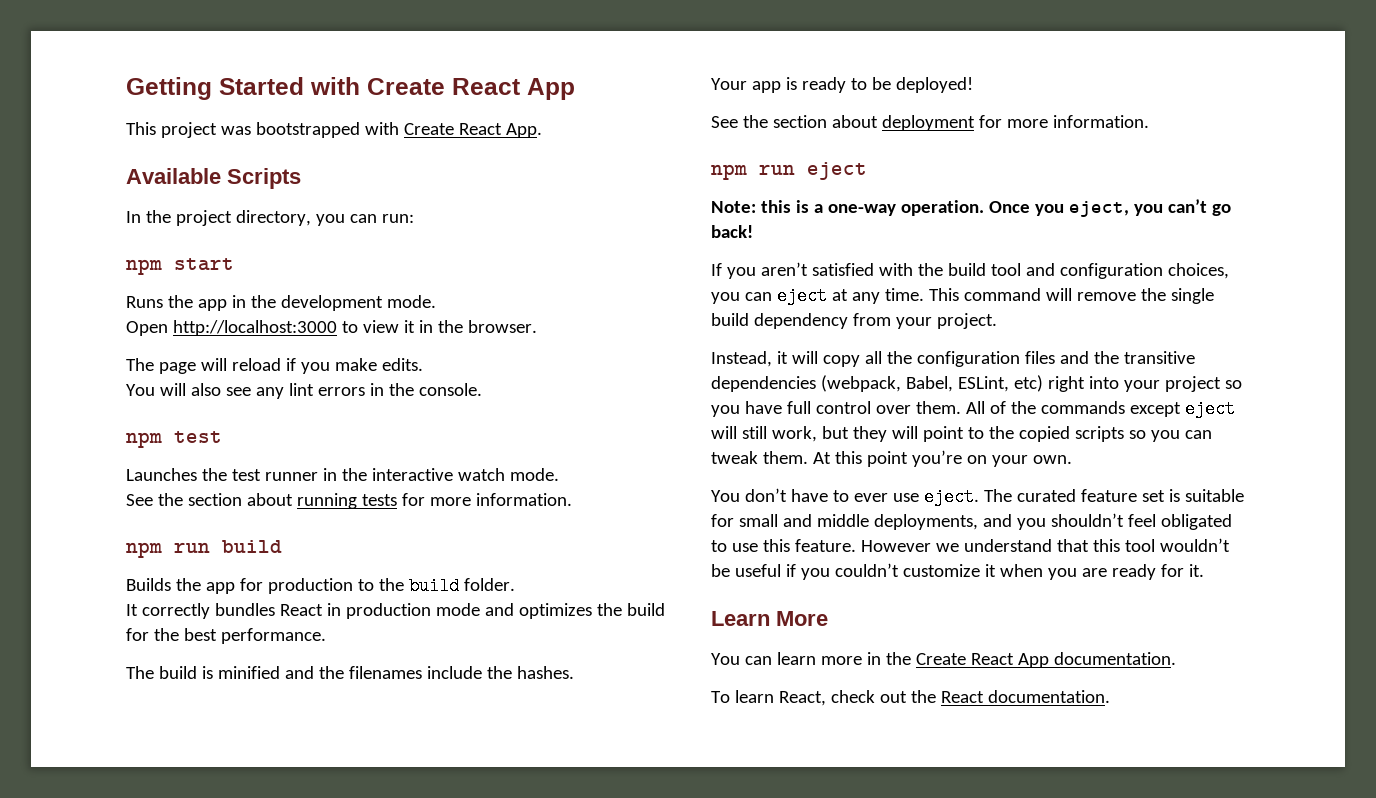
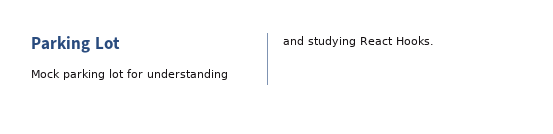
- Getting Started with Create React App
- This project was bootstrapped with Create React App.
- Available Scripts
- In the project directory, you can run:
- npm start
- Runs the app in the development mode.
- Open http://localhost:3000 to view it in the browser.
- The page will reload if you make edits.
- You will also see any lint errors in the console.
- npm test
- Launches the test runner in the interactive watch mode.
- See the section about running tests for more information.
- npm run build
- Builds the app for production to the build folder.
- It correctly bundles React in production mode and optimizes the build for the best performance.
- The build is minified and the filenames include the hashes.
- Your app is ready to be deployed!
- See the section about deployment for more information.
- npm run eject
- Note: this is a one-way operation. Once you eject, you can’t go back!
- If you aren’t satisfied with the build tool and configuration choices, you can eject at any time. This command will remove the single build dependency from your project.
- Instead, it will copy all the configuration files and the transitive dependencies (webpack, Babel, ESLint, etc) right into your project so you have full control over them. All of the commands except eject will still work, but they will point to the copied scripts so you can tweak them. At this point you’re on your own.
- You don’t have to ever use eject. The curated feature set is suitable for small and middle deployments, and you shouldn’t feel obligated to use this feature. However we understand that this tool wouldn’t be useful if you couldn’t customize it when you are ready for it.
- Learn More
- You can learn more in the Create React App documentation.
- To learn React, check out the React documentation.
+ Parking Lot
+ Mock parking lot for understanding and studying React Hooks.

